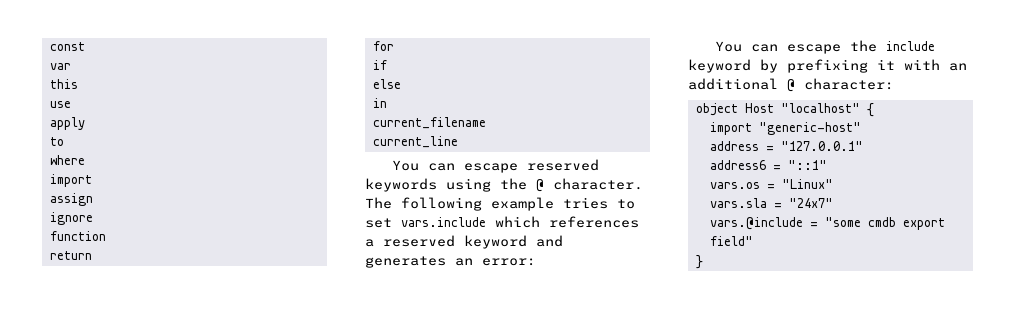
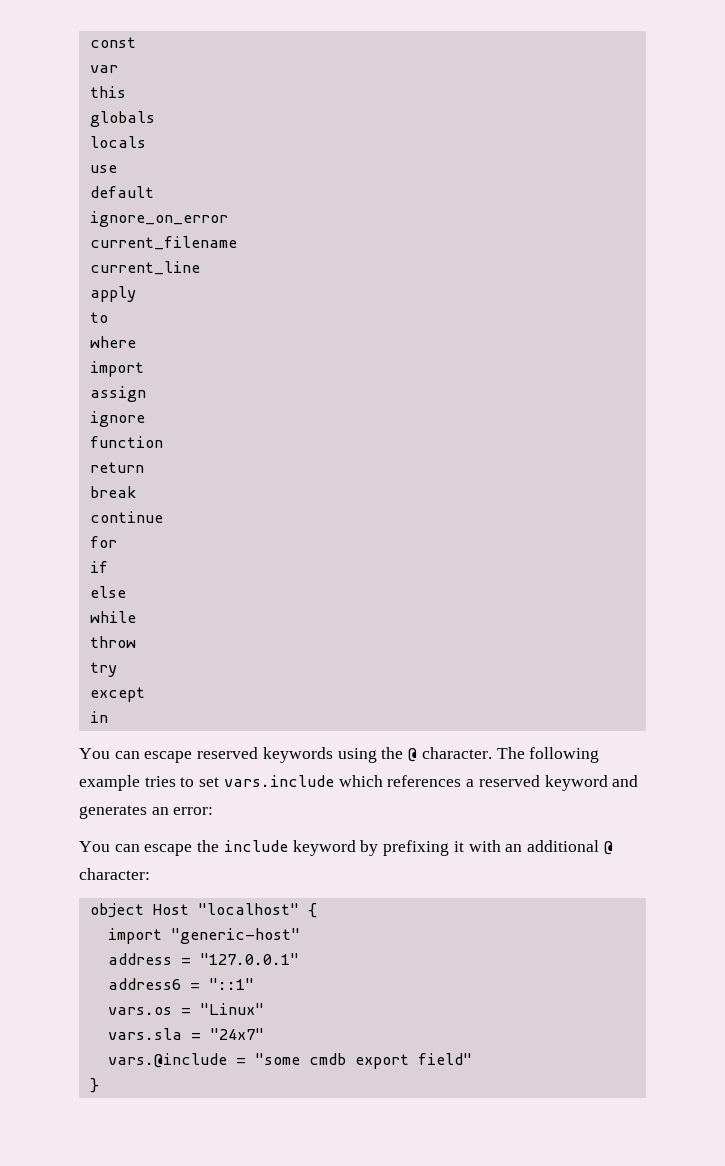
+ globals
+ locals
+ default
+ ignore_on_error
+ current_filename
+ current_line
+ break
+ continue
+ while
+ throw
+ try
+ except
- current_filename
- current_line

